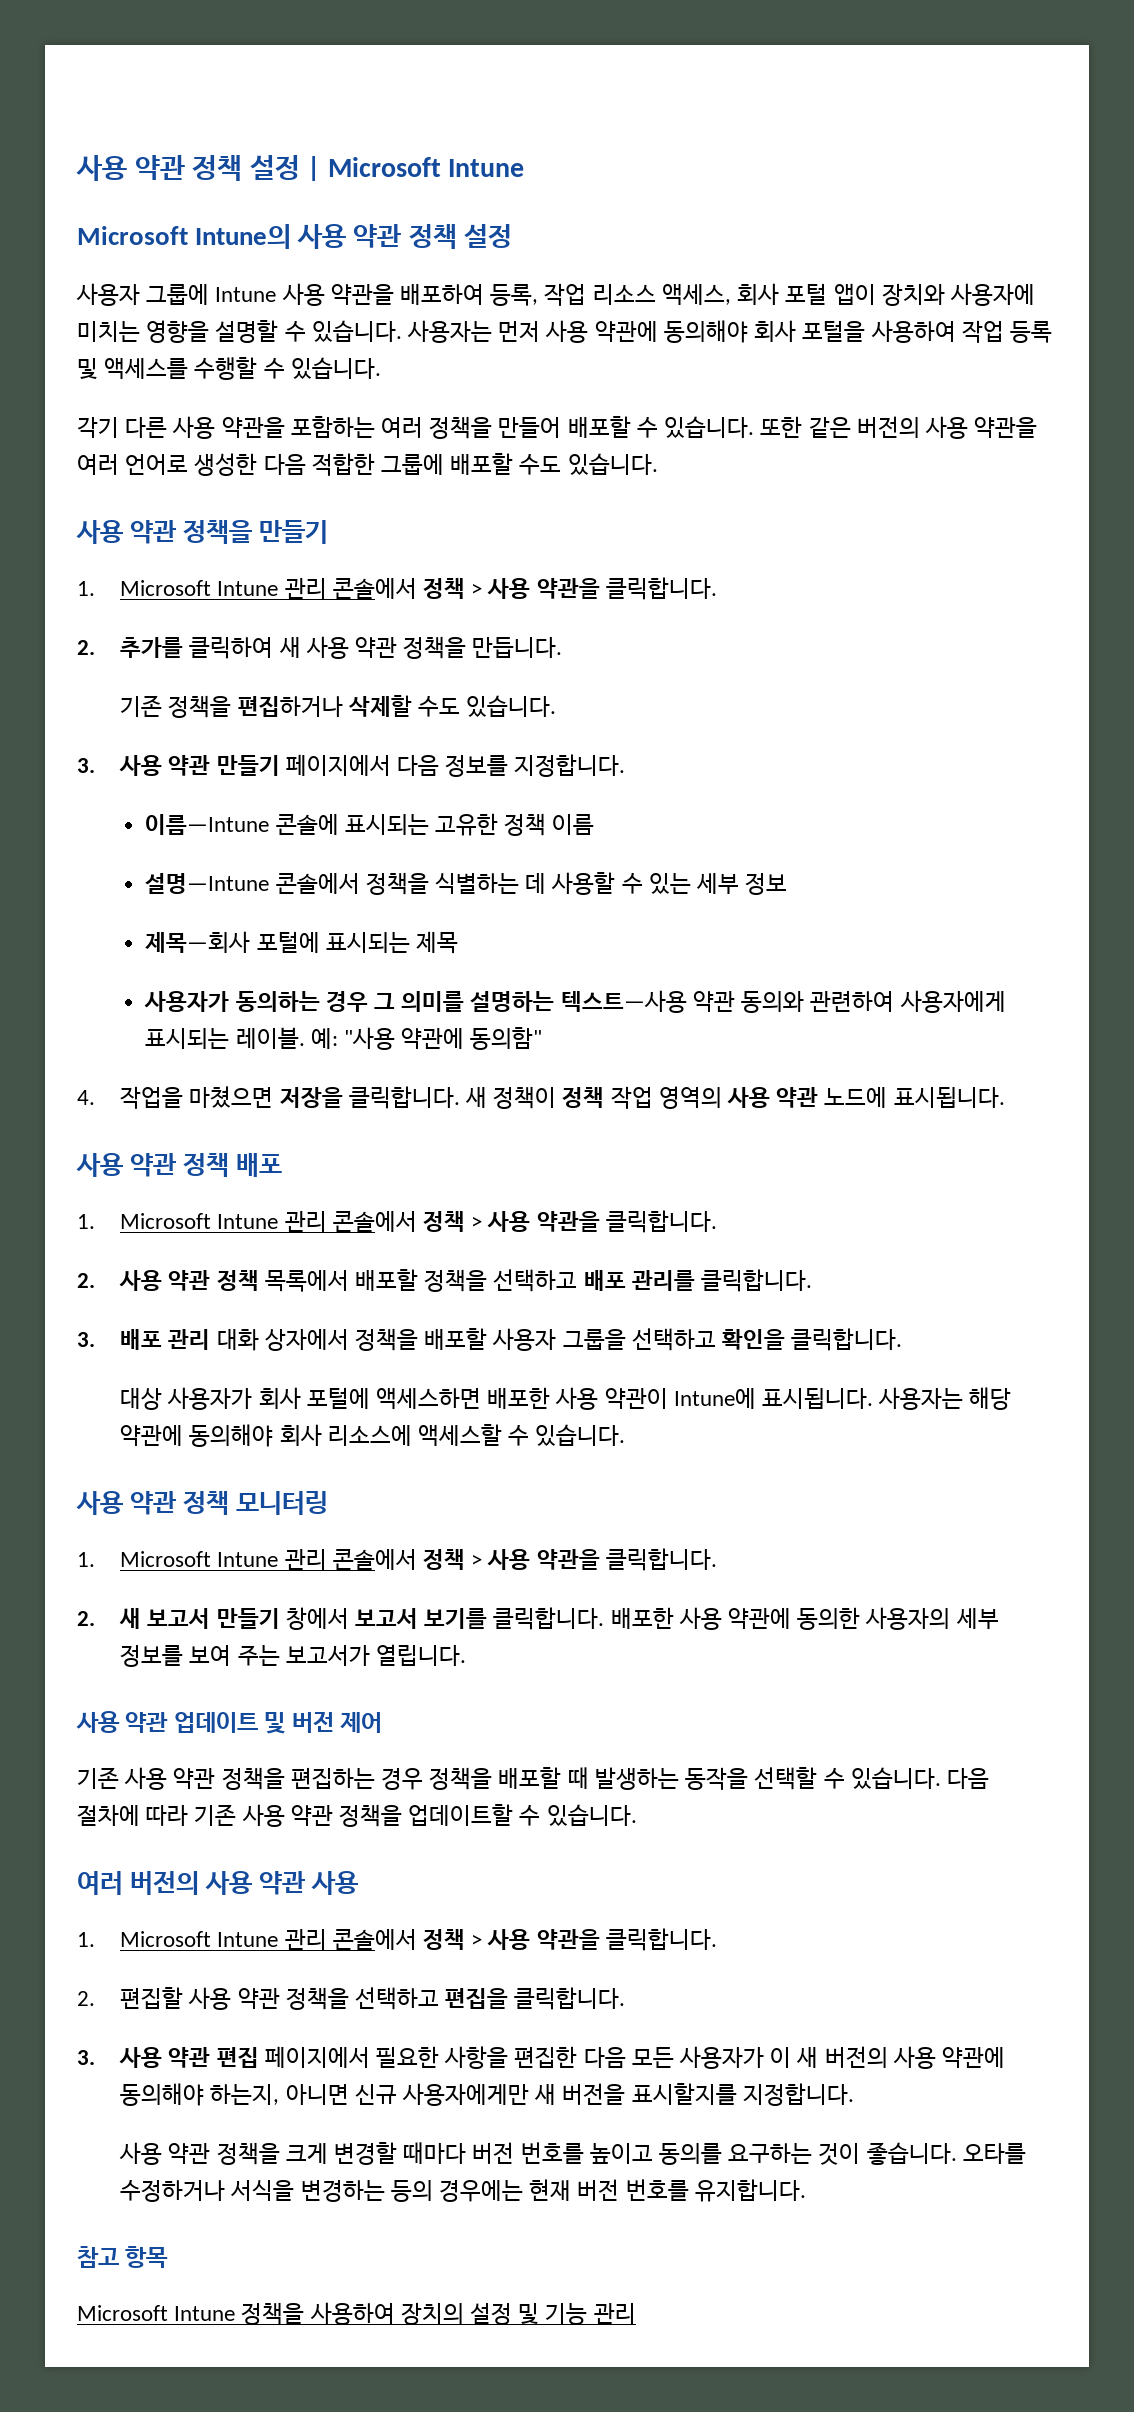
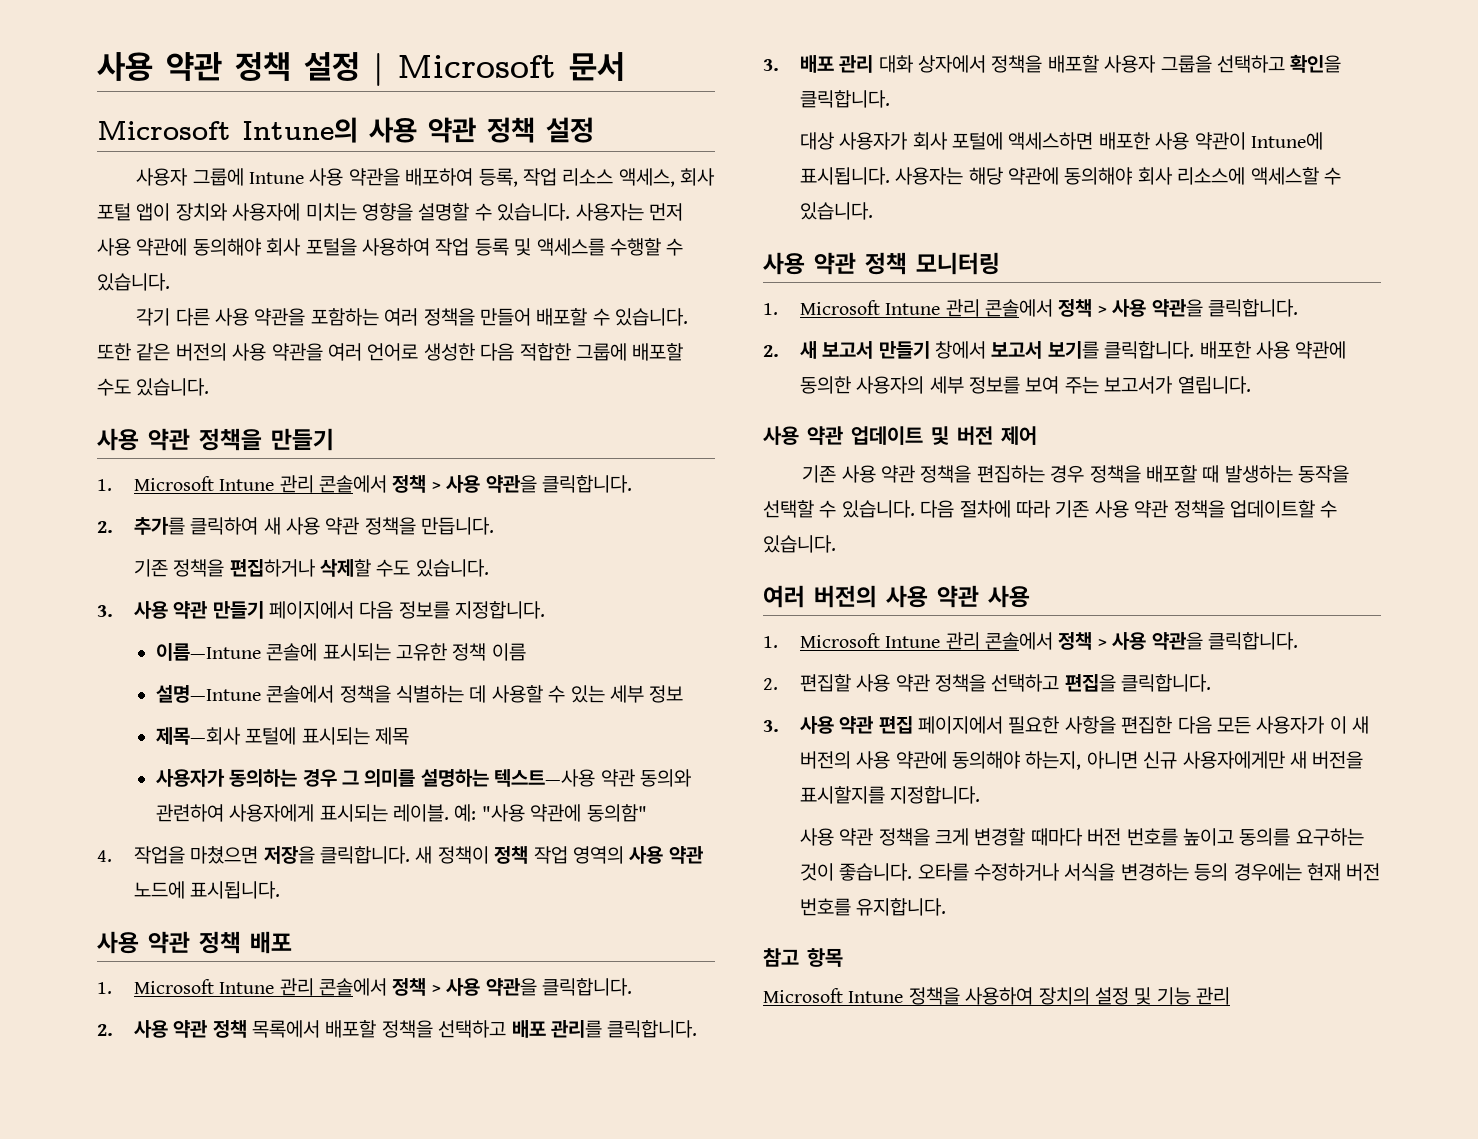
- 사용 약관 정책 설정 | Microsoft Intune
+ 사용 약관 정책 설정 | Microsoft 문서

